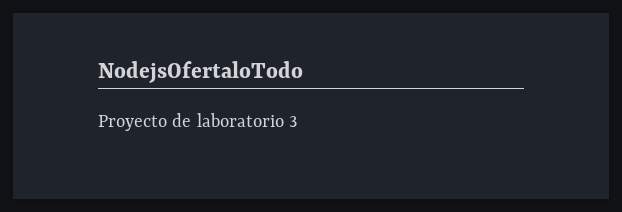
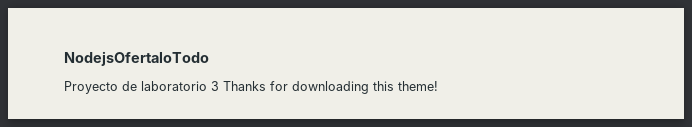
- Proyecto de laboratorio 3
+ Proyecto de laboratorio 3 Thanks for downloading this theme!

